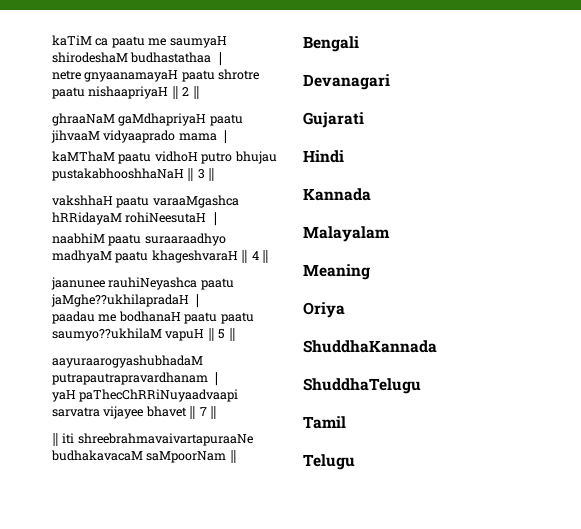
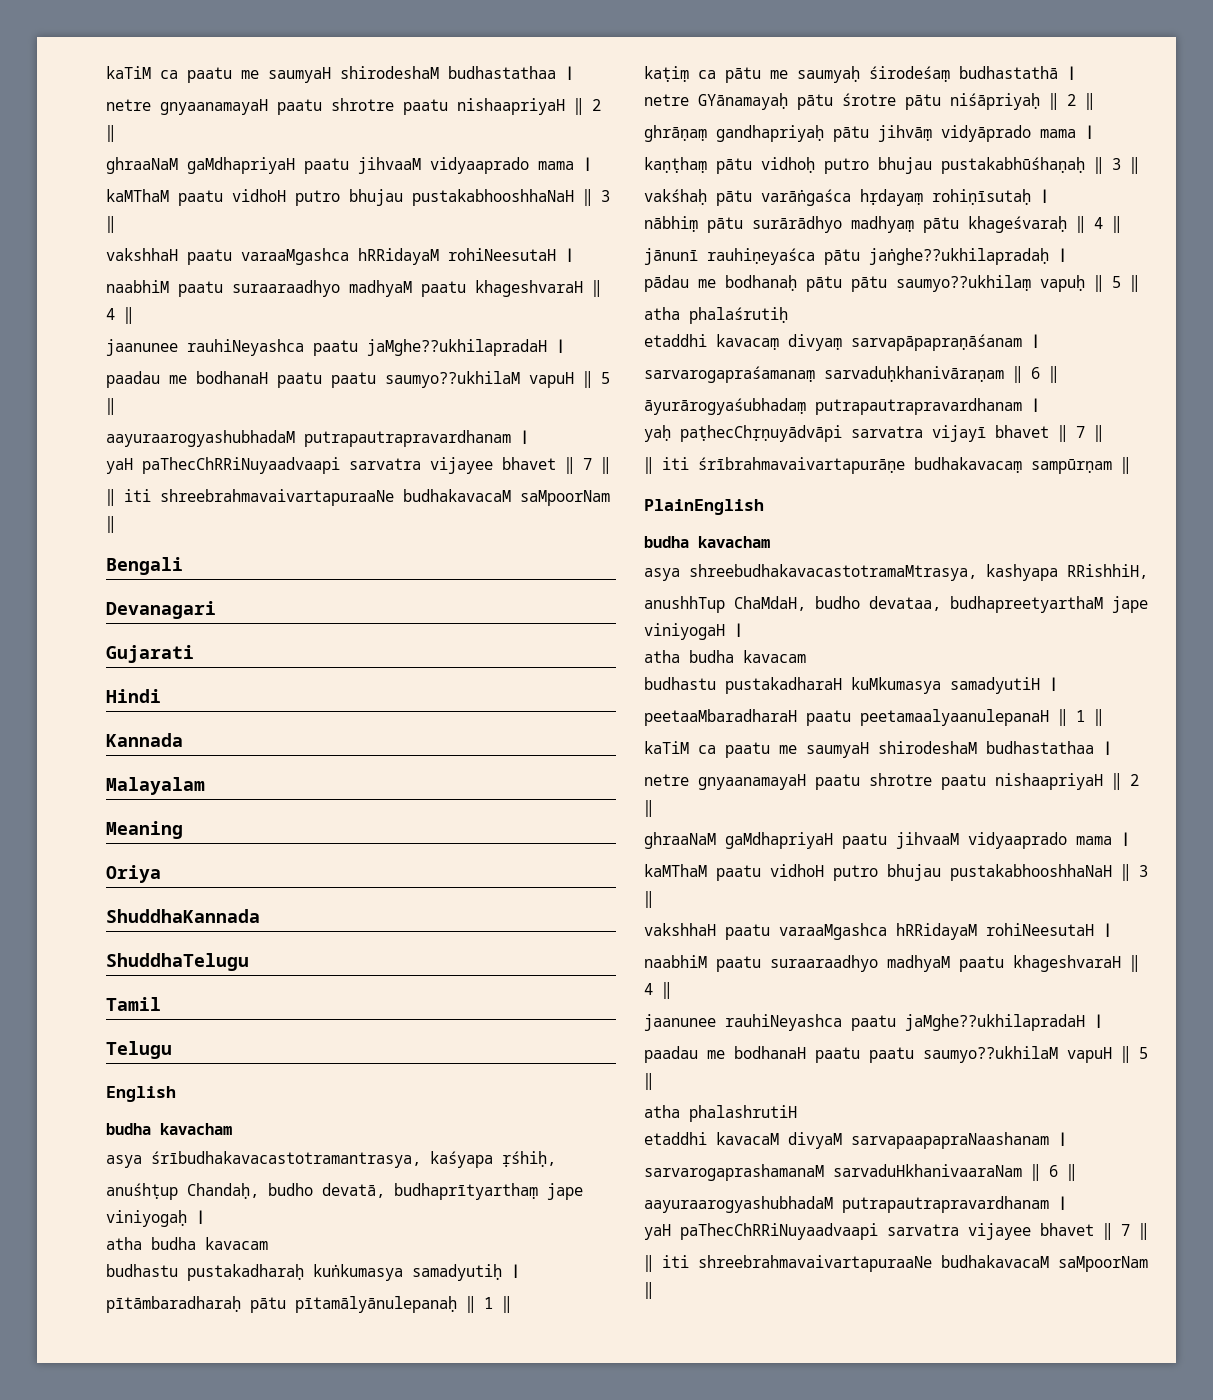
+ English
+ budha kavacham
+ asya śrībudhakavacastotramantrasya, kaśyapa ṛśhiḥ,
+ anuśhṭup Chandaḥ, budho devatā, budhaprītyarthaṃ jape viniyogaḥ ❘
+ atha budha kavacam
+ budhastu pustakadharaḥ kuṅkumasya samadyutiḥ ❘
+ pītāmbaradharaḥ pātu pītamālyānulepanaḥ ‖ 1 ‖
+ kaṭiṃ ca pātu me saumyaḥ śirodeśaṃ budhastathā ❘
+ netre GYānamayaḥ pātu śrotre pātu niśāpriyaḥ ‖ 2 ‖
+ ghrāṇaṃ gandhapriyaḥ pātu jihvāṃ vidyāprado mama ❘
+ kaṇṭhaṃ pātu vidhoḥ putro bhujau pustakabhūśhaṇaḥ ‖ 3 ‖
+ vakśhaḥ pātu varāṅgaśca hṛdayaṃ rohiṇīsutaḥ ❘
+ nābhiṃ pātu surārādhyo madhyaṃ pātu khageśvaraḥ ‖ 4 ‖
+ jānunī rauhiṇeyaśca pātu jaṅghe??ukhilapradaḥ ❘
+ pādau me bodhanaḥ pātu pātu saumyo??ukhilaṃ vapuḥ ‖ 5 ‖
+ atha phalaśrutiḥ
+ etaddhi kavacaṃ divyaṃ sarvapāpapraṇāśanam ❘
+ sarvarogapraśamanaṃ sarvaduḥkhanivāraṇam ‖ 6 ‖
+ āyurārogyaśubhadaṃ putrapautrapravardhanam ❘
+ yaḥ paṭhecChṛṇuyādvāpi sarvatra vijayī bhavet ‖ 7 ‖
+ ‖ iti śrībrahmavaivartapurāṇe budhakavacaṃ sampūrṇam ‖
+ PlainEnglish
+ budha kavacham
+ asya shreebudhakavacastotramaMtrasya, kashyapa RRishhiH,
+ anushhTup ChaMdaH, budho devataa, budhapreetyarthaM jape viniyogaH ❘
+ atha budha kavacam
+ budhastu pustakadharaH kuMkumasya samadyutiH ❘
+ peetaaMbaradharaH paatu peetamaalyaanulepanaH ‖ 1 ‖
+ kaTiM ca paatu me saumyaH shirodeshaM budhastathaa ❘
+ netre gnyaanamayaH paatu shrotre paatu nishaapriyaH ‖ 2 ‖
+ ghraaNaM gaMdhapriyaH paatu jihvaaM vidyaaprado mama ❘
+ kaMThaM paatu vidhoH putro bhujau pustakabhooshhaNaH ‖ 3 ‖
+ vakshhaH paatu varaaMgashca hRRidayaM rohiNeesutaH ❘
+ naabhiM paatu suraaraadhyo madhyaM paatu khageshvaraH ‖ 4 ‖
+ jaanunee rauhiNeyashca paatu jaMghe??ukhilapradaH ❘
+ paadau me bodhanaH paatu paatu saumyo??ukhilaM vapuH ‖ 5 ‖
+ atha phalashrutiH
+ etaddhi kavacaM divyaM sarvapaapapraNaashanam ❘
+ sarvarogaprashamanaM sarvaduHkhanivaaraNam ‖ 6 ‖
+ aayuraarogyashubhadaM putrapautrapravardhanam ❘
+ yaH paThecChRRiNuyaadvaapi sarvatra vijayee bhavet ‖ 7 ‖
+ ‖ iti shreebrahmavaivartapuraaNe budhakavacaM saMpoorNam ‖

